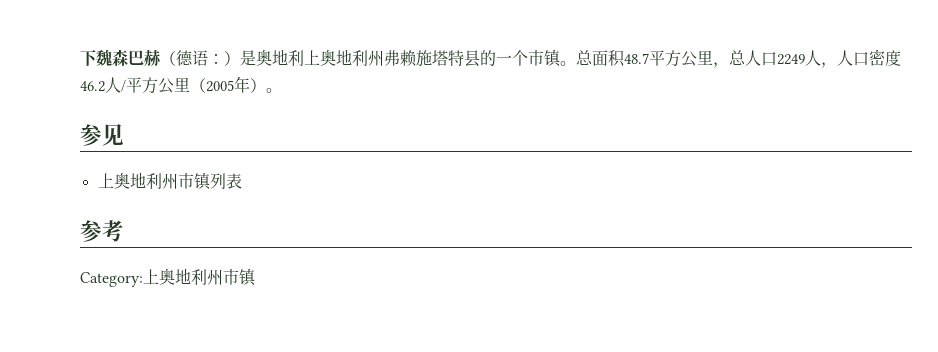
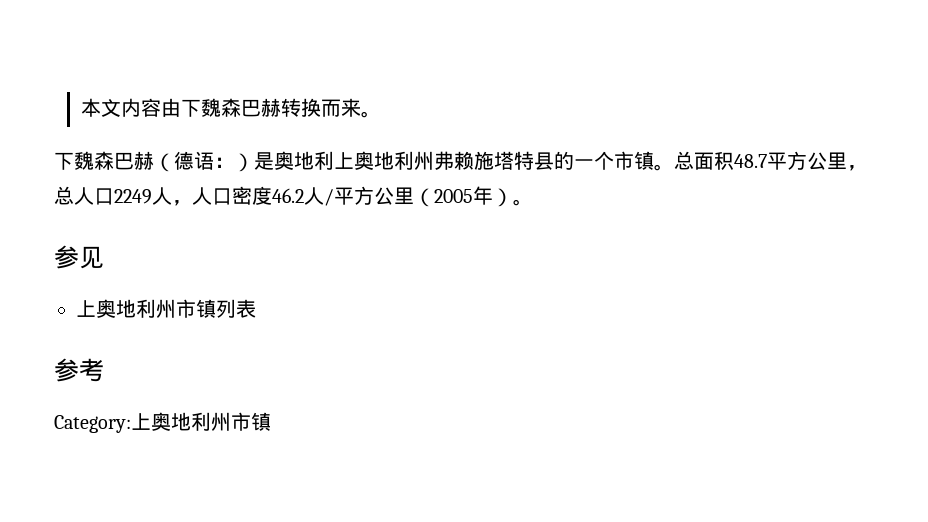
+ 本文内容由下魏森巴赫转换而来。

